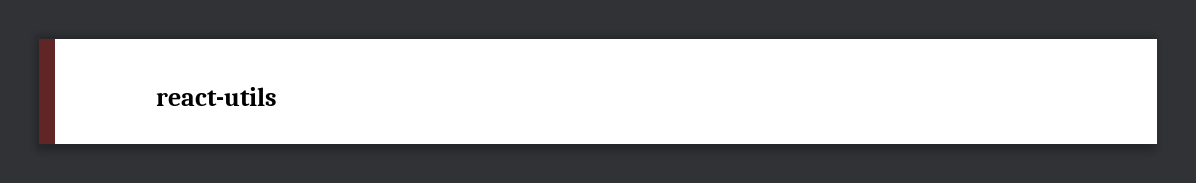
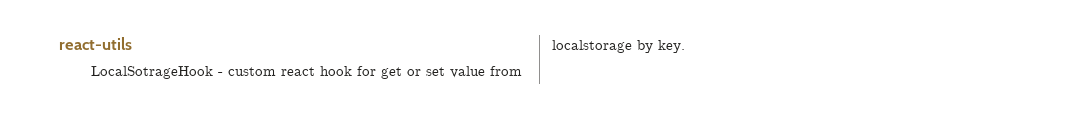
+ LocalSotrageHook - custom react hook for get or set value from localstorage by key.

